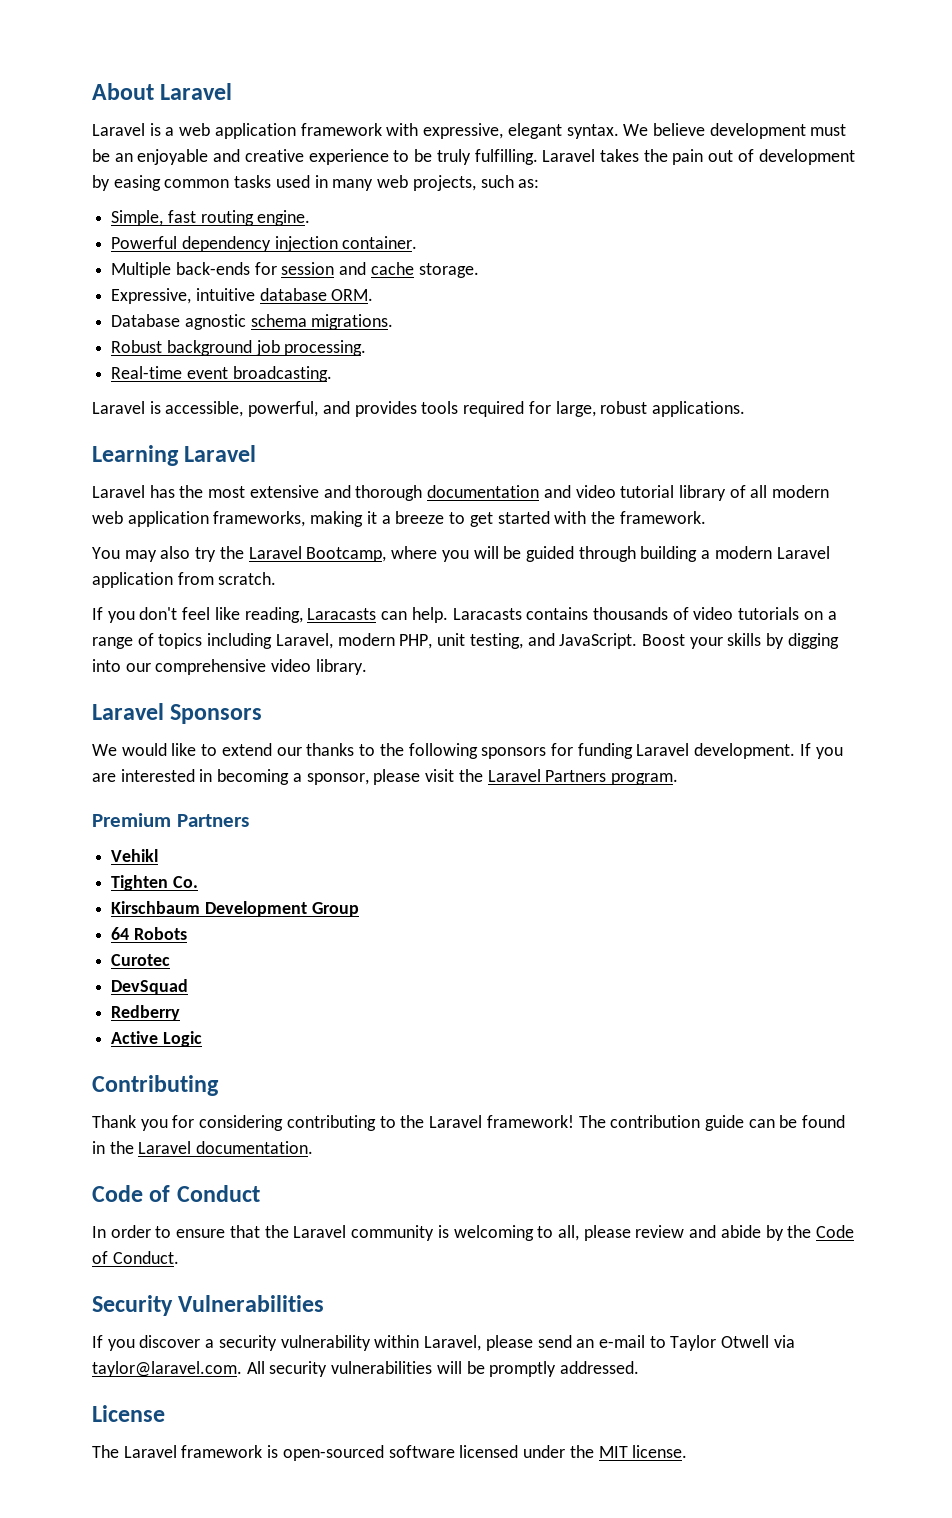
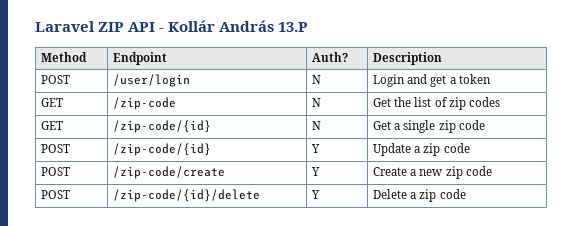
- About Laravel
- Laravel is a web application framework with expressive, elegant syntax. We believe development must be an enjoyable and creative experience to be truly fulfilling. Laravel takes the pain out of development by easing common tasks used in many web projects, such as:
- Simple, fast routing engine.
- Powerful dependency injection container.
- Multiple back-ends for session and cache storage.
- Expressive, intuitive database ORM.
- Database agnostic schema migrations.
- Robust background job processing.
- Real-time event broadcasting.
- Laravel is accessible, powerful, and provides tools required for large, robust applications.
- Learning Laravel
- Laravel has the most extensive and thorough documentation and video tutorial library of all modern web application frameworks, making it a breeze to get started with the framework.
- You may also try the Laravel Bootcamp, where you will be guided through building a modern Laravel application from scratch.
- If you don't feel like reading, Laracasts can help. Laracasts contains thousands of video tutorials on a range of topics including Laravel, modern PHP, unit testing, and JavaScript. Boost your skills by digging into our comprehensive video library.
- Laravel Sponsors
- We would like to extend our thanks to the following sponsors for funding Laravel development. If you are interested in becoming a sponsor, please visit the Laravel Partners program.
- Premium Partners
- Vehikl
- Tighten Co.
- Kirschbaum Development Group
- 64 Robots
- Curotec
- DevSquad
- Redberry
- Active Logic
- Contributing
- Thank you for considering contributing to the Laravel framework! The contribution guide can be found in the Laravel documentation.
- Code of Conduct
- In order to ensure that the Laravel community is welcoming to all, please review and abide by the Code of Conduct.
- Security Vulnerabilities
- If you discover a security vulnerability within Laravel, please send an e-mail to Taylor Otwell via taylor@laravel.com. All security vulnerabilities will be promptly addressed.
- License
- The Laravel framework is open-sourced software licensed under the MIT license.
+ Laravel ZIP API - Kollár András 13.P
+ Method | Endpoint | Auth? | Description
+ POST | /user/login | N | Login and get a token
+ GET | /zip-code | N | Get the list of zip codes
+ GET | /zip-code/{id} | N | Get a single zip code
+ POST | /zip-code/{id} | Y | Update a zip code
+ POST | /zip-code/create | Y | Create a new zip code
+ POST | /zip-code/{id}/delete | Y | Delete a zip code

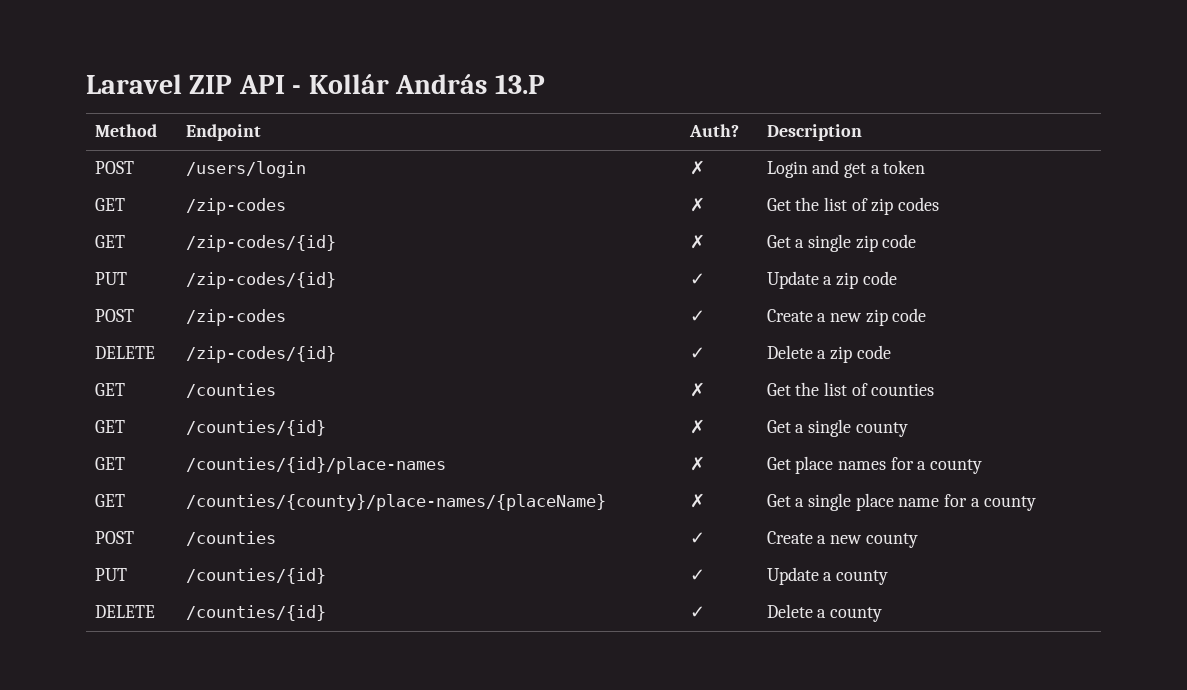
- POST | /user/login | N | Login and get a token
+ POST | /users/login | ✗ | Login and get a token
- GET | /zip-code | N | Get the list of zip codes
+ GET | /zip-codes | ✗ | Get the list of zip codes
- GET | /zip-code/{id} | N | Get a single zip code
+ GET | /zip-codes/{id} | ✗ | Get a single zip code
- POST | /zip-code/{id} | Y | Update a zip code
+ PUT | /zip-codes/{id} | ✓ | Update a zip code
- POST | /zip-code/create | Y | Create a new zip code
+ POST | /zip-codes | ✓ | Create a new zip code
- POST | /zip-code/{id}/delete | Y | Delete a zip code
+ DELETE | /zip-codes/{id} | ✓ | Delete a zip code
+ GET | /counties | ✗ | Get the list of counties
+ GET | /counties/{id} | ✗ | Get a single county
+ GET | /counties/{id}/place-names | ✗ | Get place names for a county
+ GET | /counties/{county}/place-names/{placeName} | ✗ | Get a single place name for a county
+ POST | /counties | ✓ | Create a new county
+ PUT | /counties/{id} | ✓ | Update a county
+ DELETE | /counties/{id} | ✓ | Delete a county

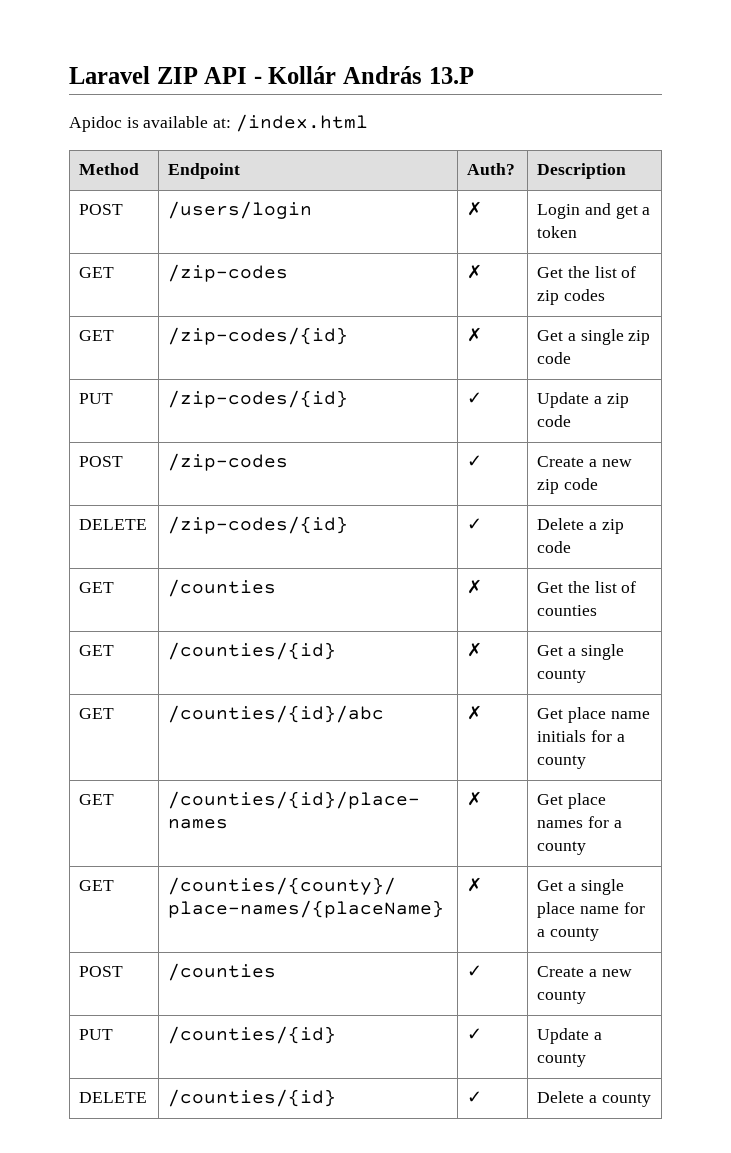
+ Apidoc is available at: /index.html
+ GET | /counties/{id}/abc | ✗ | Get place name initials for a county

